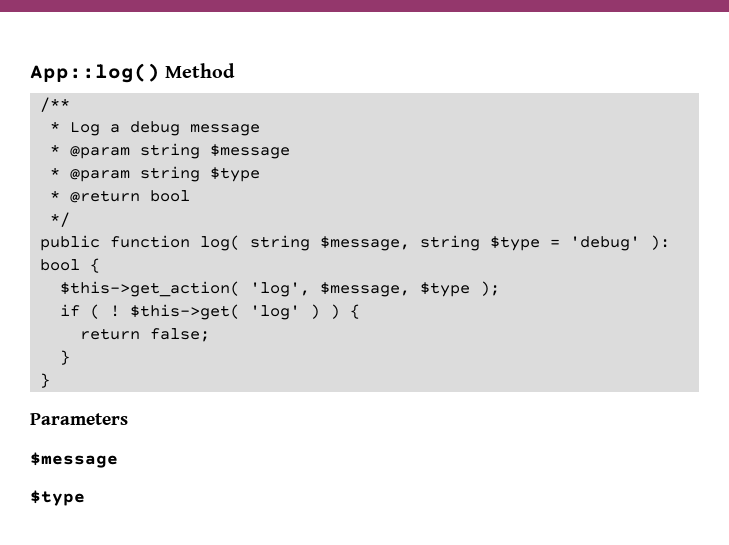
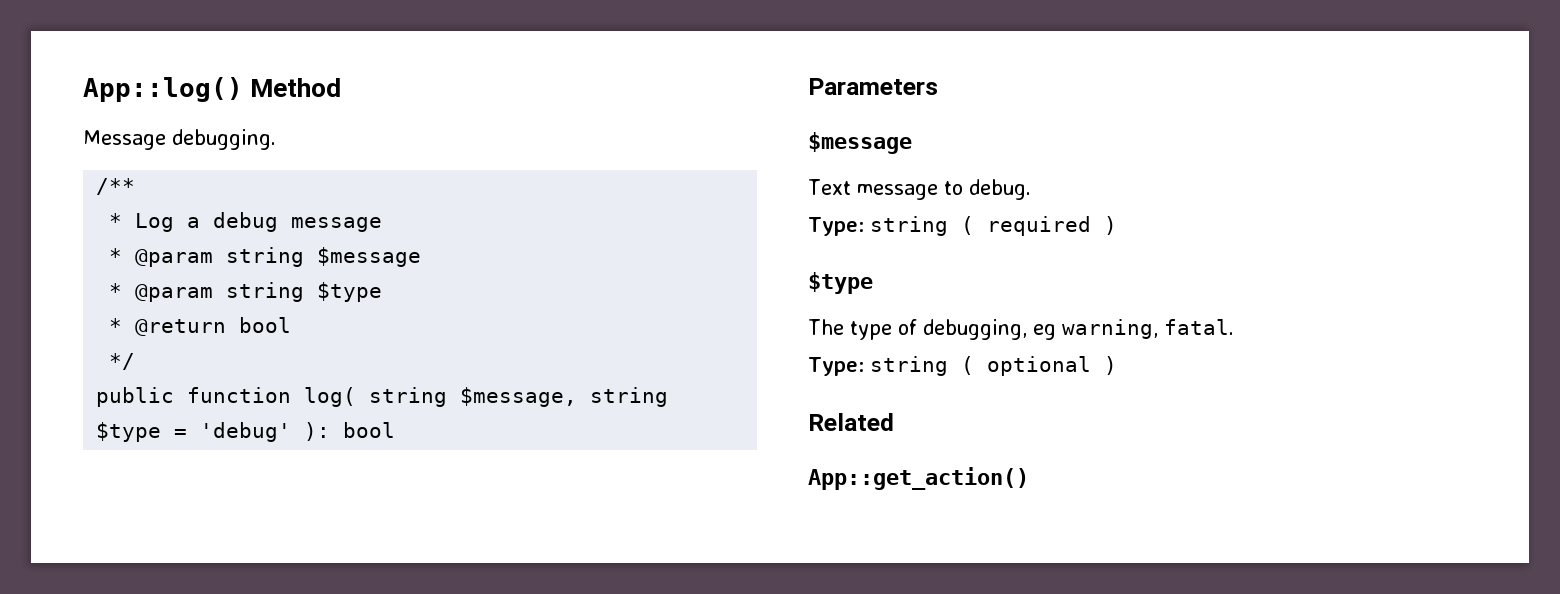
+ Message debugging.
- public function log( string $message, string $type = 'debug' ): bool {
- $this->get_action( 'log', $message, $type );
- if ( ! $this->get( 'log' ) ) {
- return false;
- }
- }
+ public function log( string $message, string $type = 'debug' ): bool
  Parameters
  $message
+ Text message to debug.
+ Type: string ( required )
  $type
+ The type of debugging, eg warning, fatal.
+ Type: string ( optional )
+ Related
+ App::get_action()

